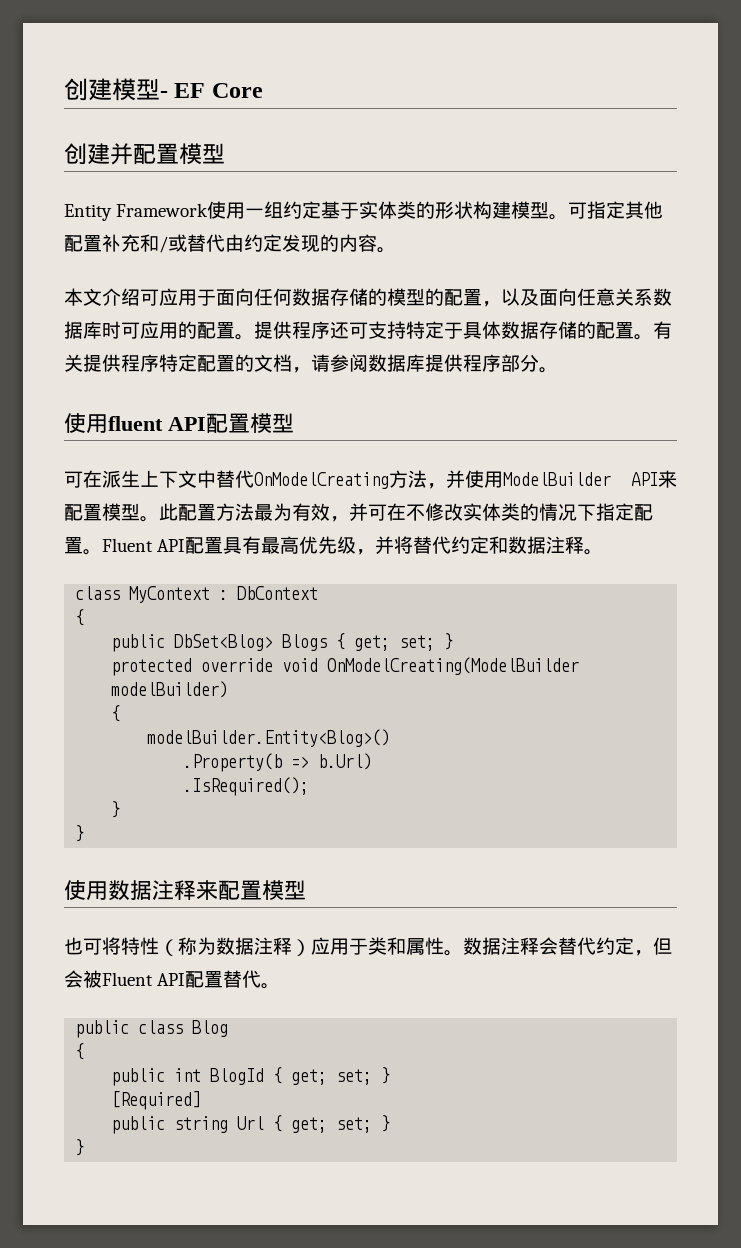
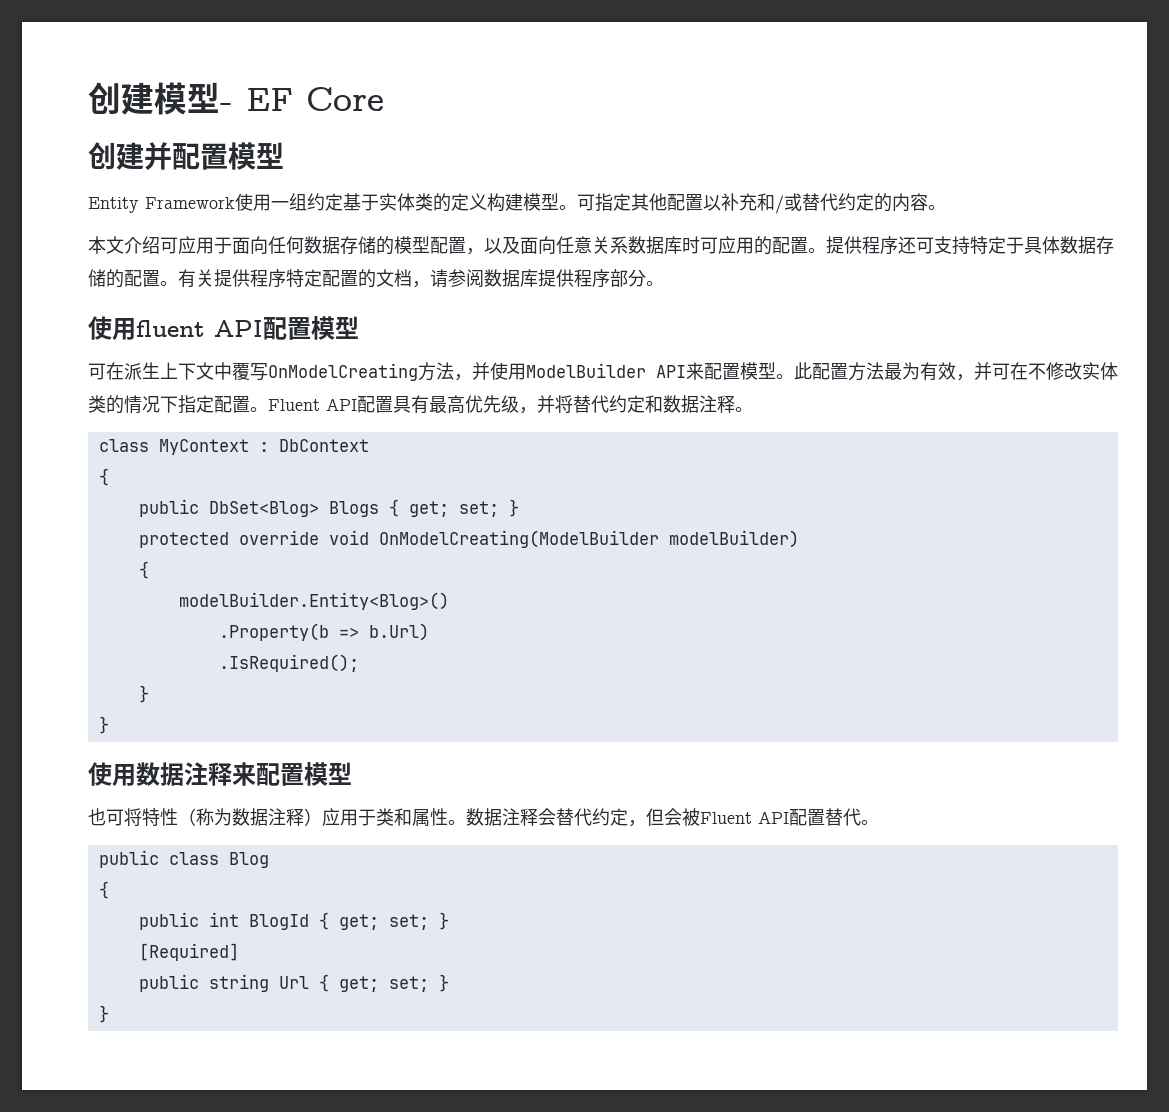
- Entity Framework使用一组约定基于实体类的形状构建模型。
+ Entity Framework使用一组约定基于实体类的定义构建模型。
- 可指定其他配置补充和/或替代由约定发现的内容。
+ 可指定其他配置以补充和/或替代约定的内容。
- 本文介绍可应用于面向任何数据存储的模型的配置，以及面向任意关系数据库时可应用的配置。
+ 本文介绍可应用于面向任何数据存储的模型配置，以及面向任意关系数据库时可应用的配置。
- 可在派生上下文中替代OnModelCreating方法，并使用ModelBuilder API来配置模型。
+ 可在派生上下文中覆写OnModelCreating方法，并使用ModelBuilder API来配置模型。

